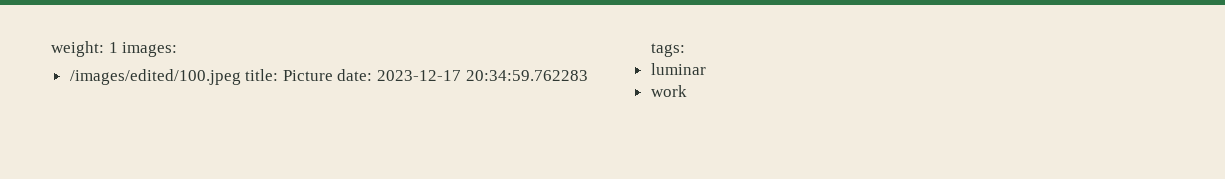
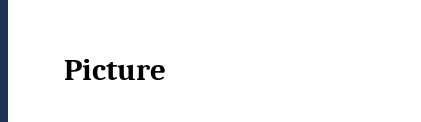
- weight: 1 images:
- /images/edited/100.jpeg title: Picture date: 2023-12-17 20:34:59.762283 tags:
- luminar
- work
+ Picture

